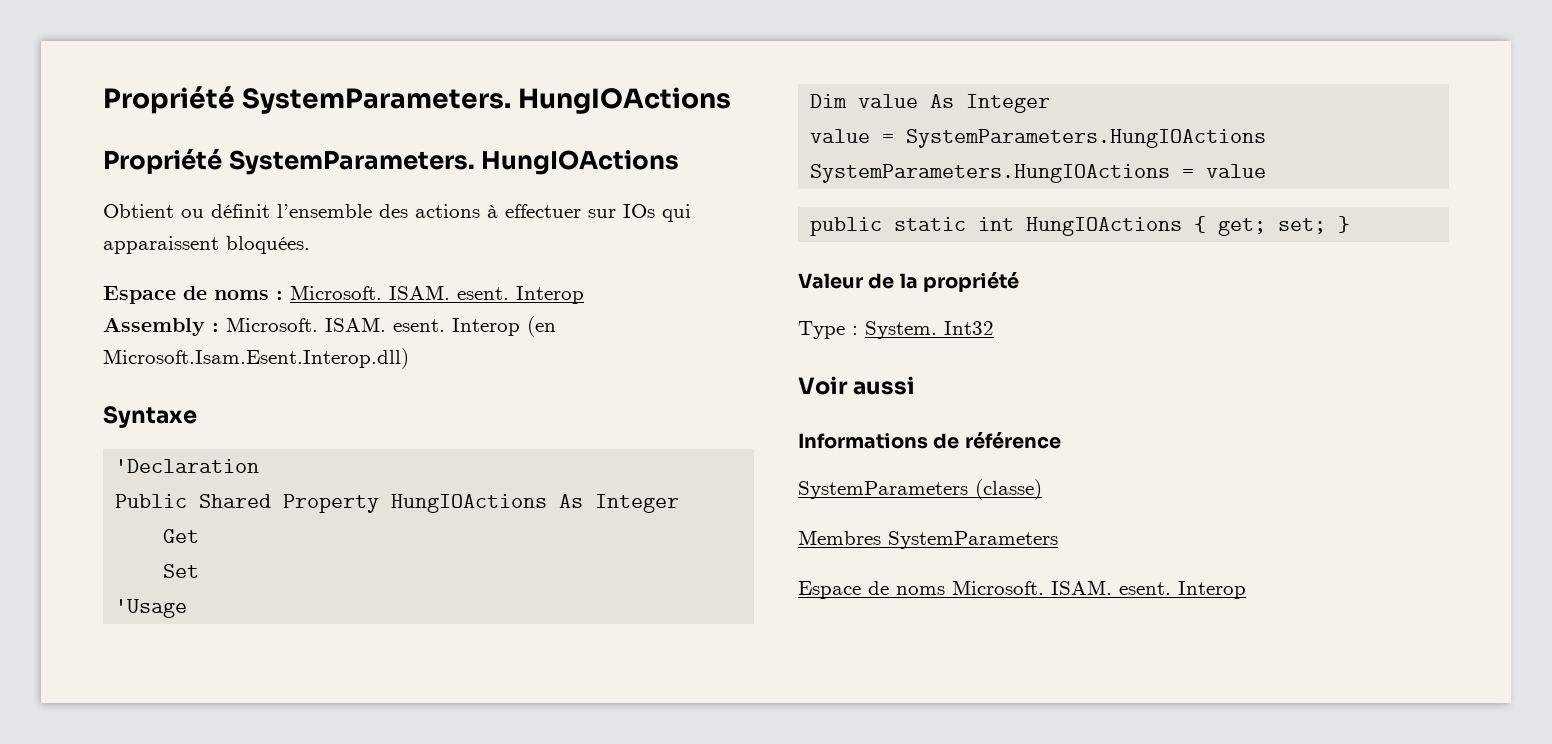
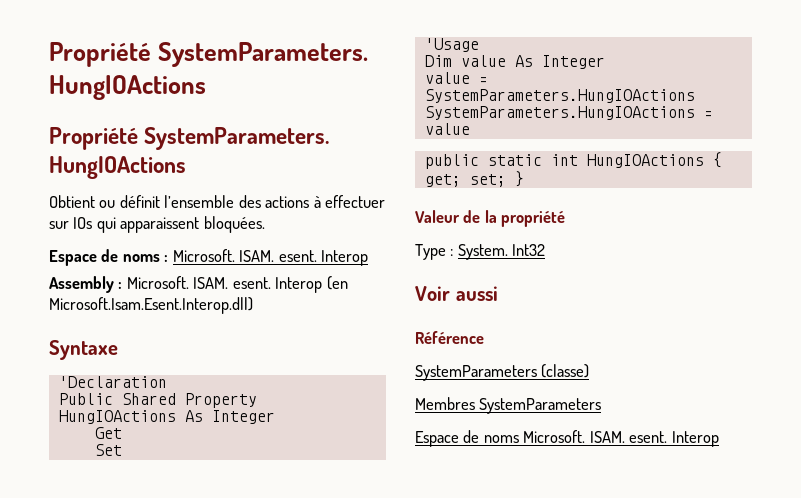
- Informations de référence
+ Référence

